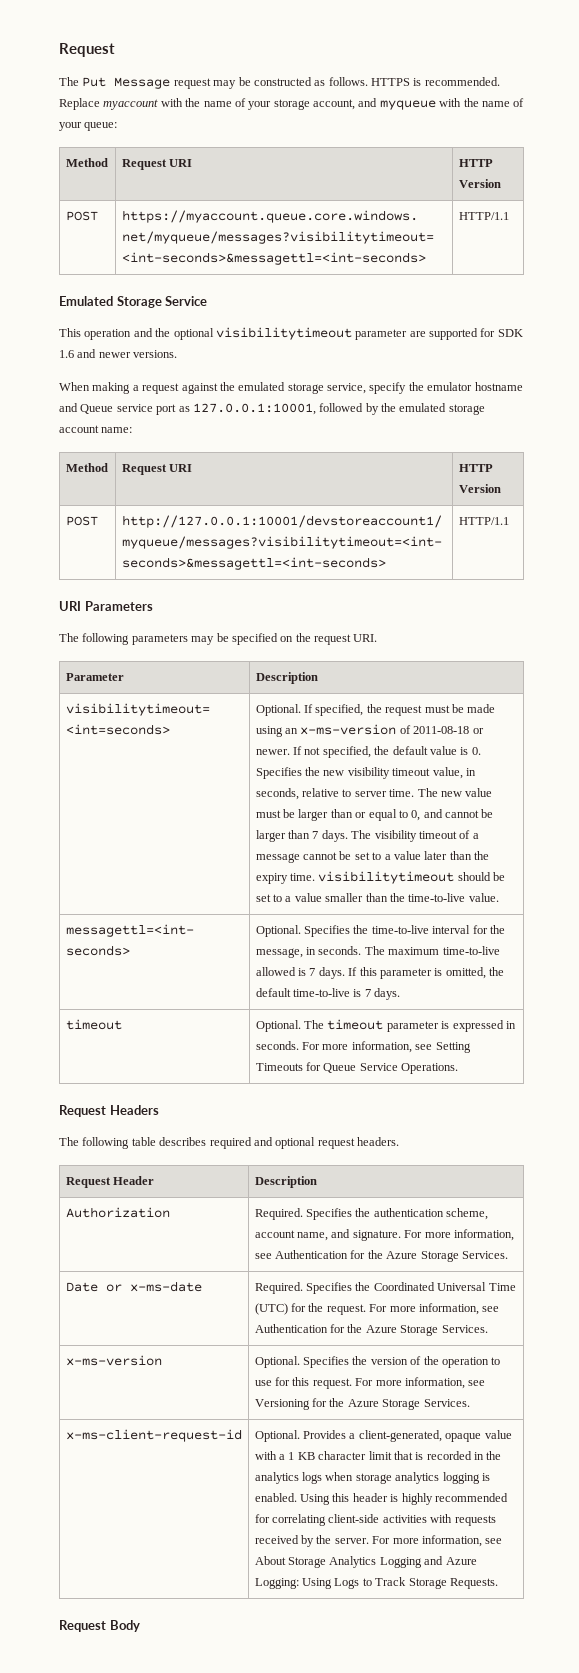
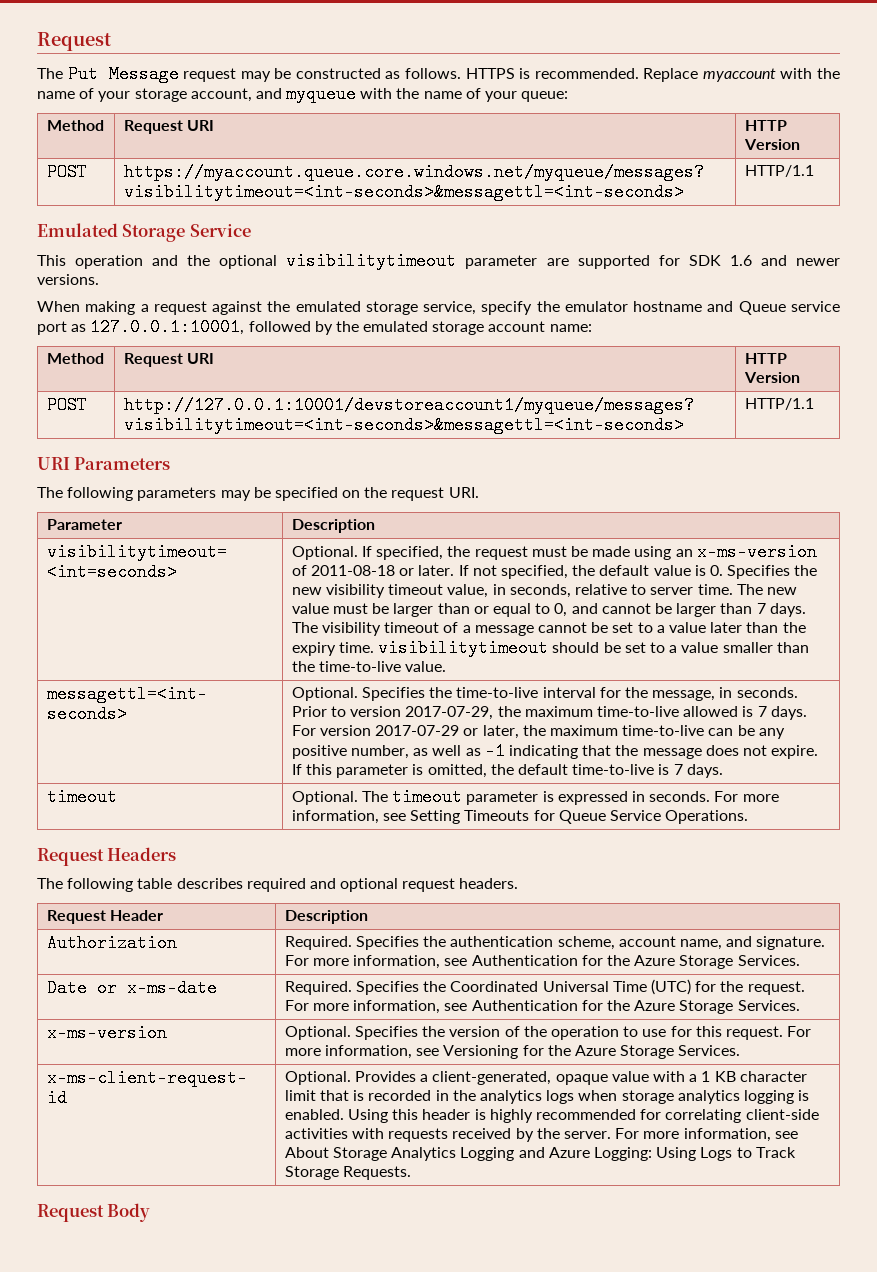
- If specified, the request must be made using an x-ms-version of 2011-08-18 or newer.
+ If specified, the request must be made using an x-ms-version of 2011-08-18 or later.
- The maximum time-to-live allowed is 7 days.
+ Prior to version 2017-07-29, the maximum time-to-live allowed is 7 days.
+ For version 2017-07-29 or later, the maximum time-to-live can be any positive number, as well as -1 indicating that the message does not expire.

